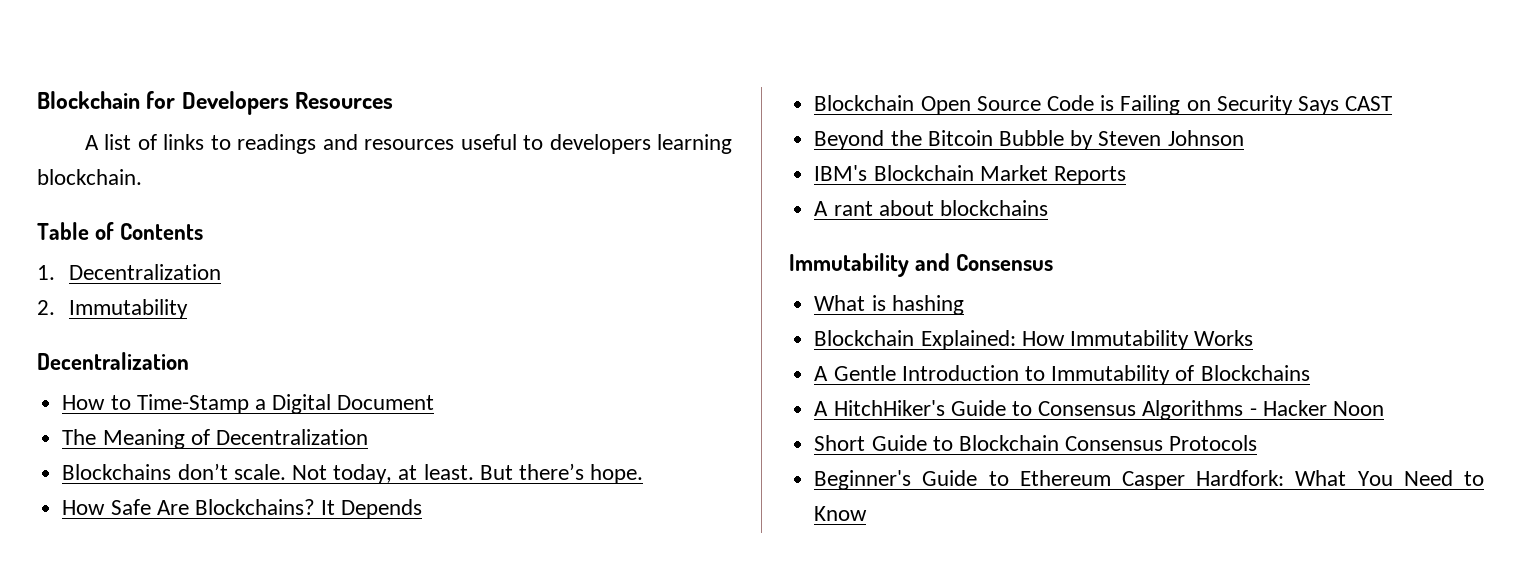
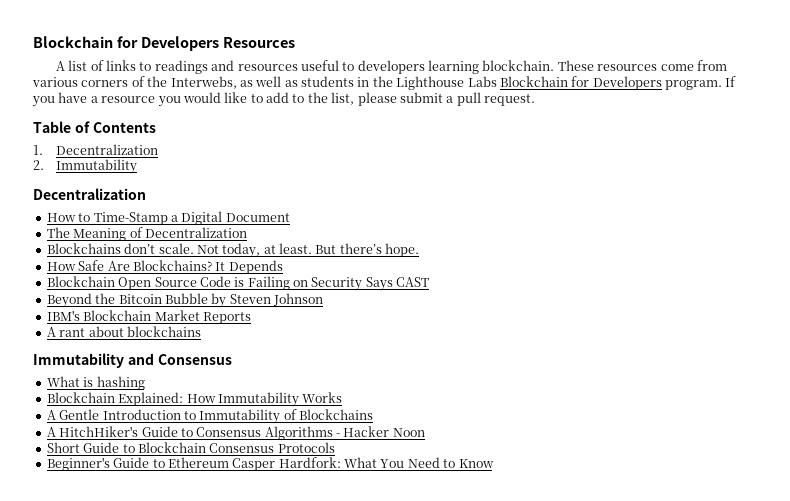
+ These resources come from various corners of the Interwebs, as well as students in the Lighthouse Labs Blockchain for Developers program. If you have a resource you would like to add to the list, please submit a pull request.

